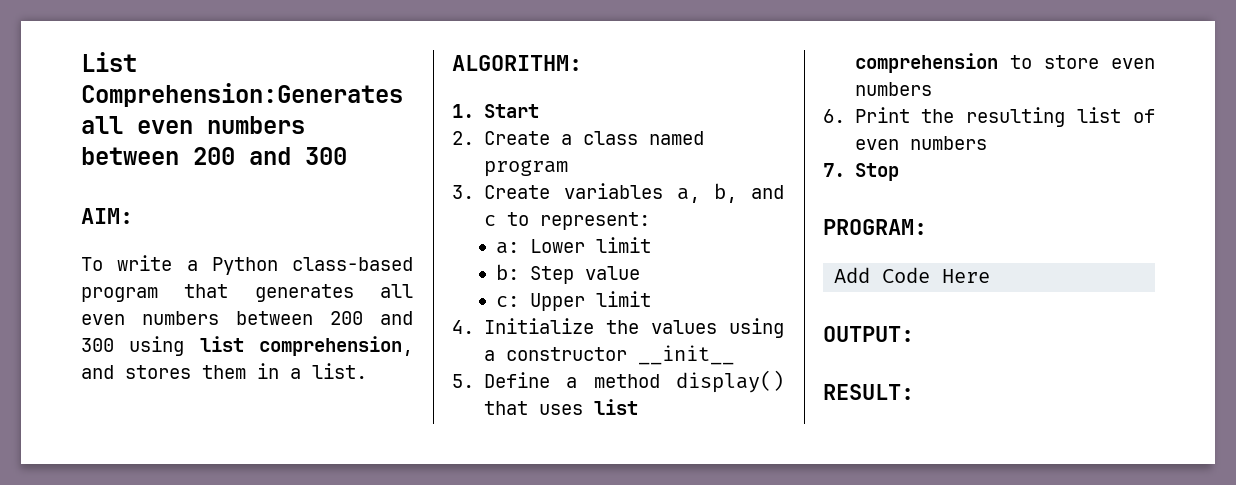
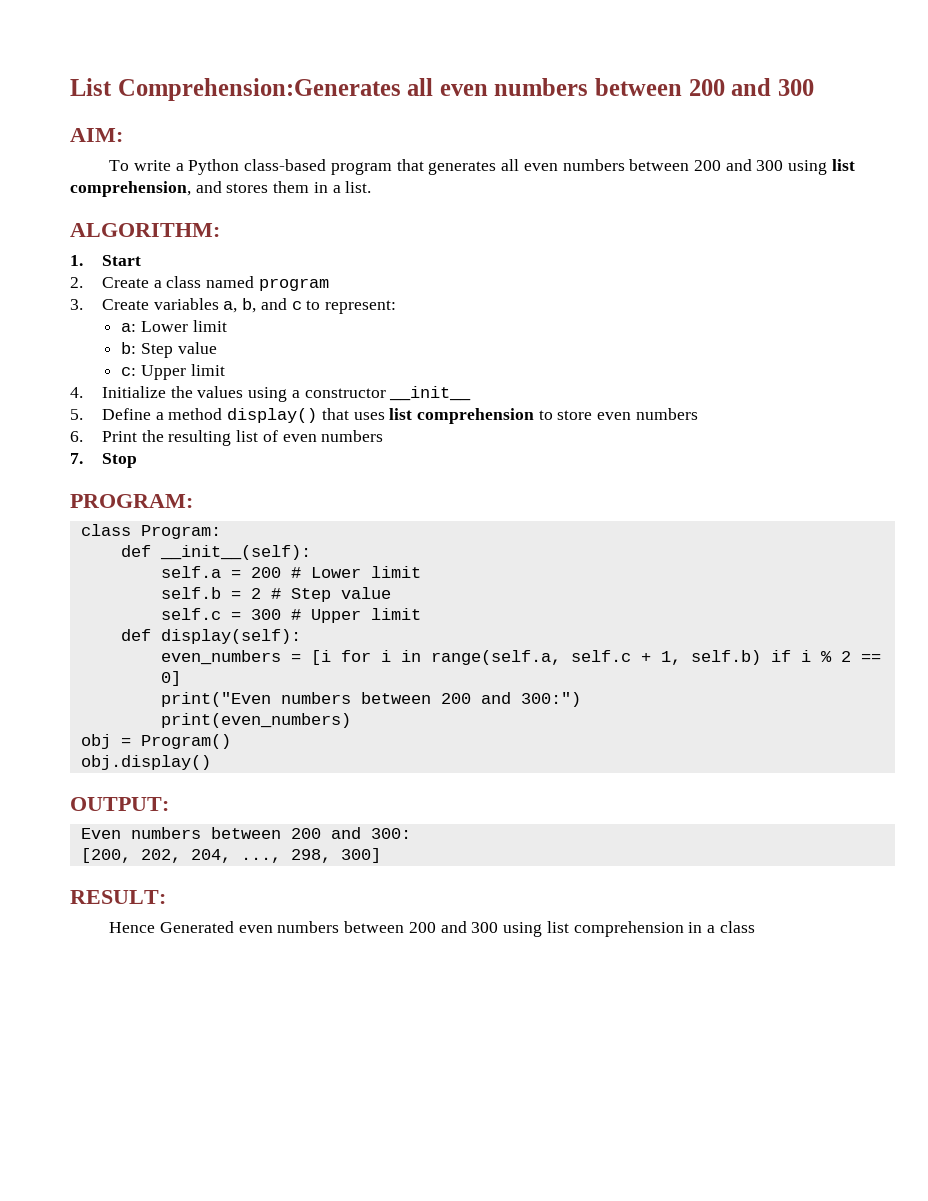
- Add Code Here
+ class Program:
+ def __init__(self):
+ self.a = 200 # Lower limit
+ self.b = 2 # Step value
+ self.c = 300 # Upper limit
+ def display(self):
+ even_numbers = [i for i in range(self.a, self.c + 1, self.b) if i % 2 == 0]
+ print("Even numbers between 200 and 300:")
+ print(even_numbers)
+ obj = Program()
+ obj.display()
  OUTPUT:
+ Even numbers between 200 and 300:
+ [200, 202, 204, ..., 298, 300]
  RESULT:
+ Hence Generated even numbers between 200 and 300 using list comprehension in a class

